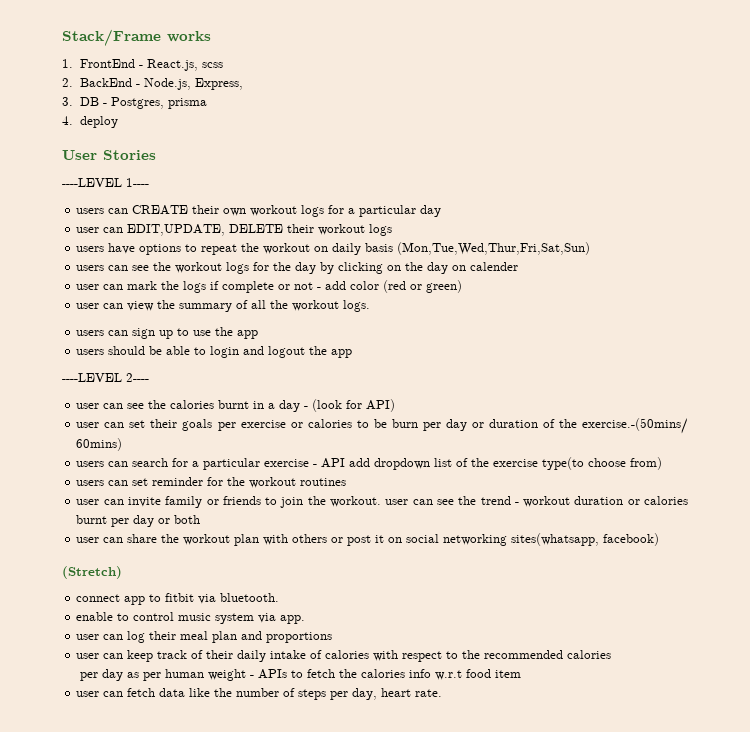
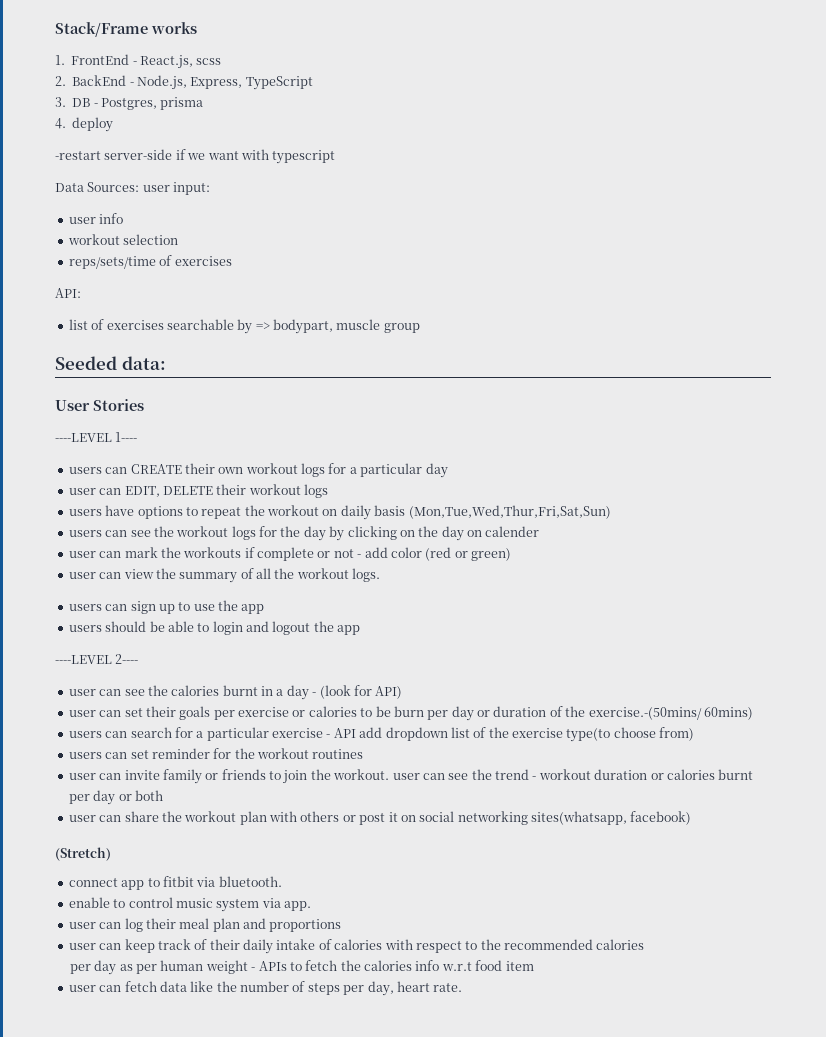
- 2. BackEnd - Node.js, Express,
+ 2. BackEnd - Node.js, Express, TypeScript
+ -restart server-side if we want with typescript
+ Data Sources: user input:
+ user info
+ workout selection
+ reps/sets/time of exercises
+ API:
+ list of exercises searchable by => bodypart, muscle group
+ Seeded data:
- user can EDIT,UPDATE, DELETE their workout logs
+ user can EDIT, DELETE their workout logs
- user can mark the logs if complete or not - add color (red or green)
+ user can mark the workouts if complete or not - add color (red or green)

